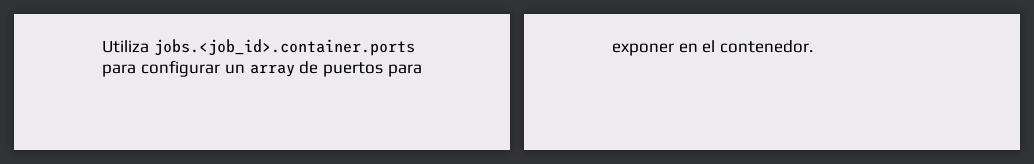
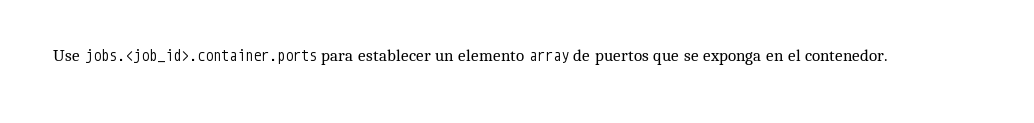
- Utiliza jobs.<job_id>.container.ports para configurar un array de puertos para exponer en el contenedor.
+ Use jobs.<job_id>.container.ports para establecer un elemento array de puertos que se exponga en el contenedor.

